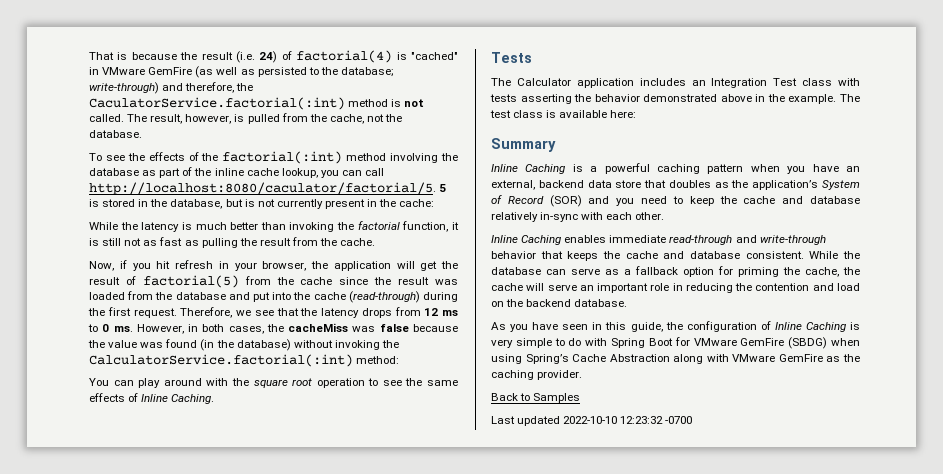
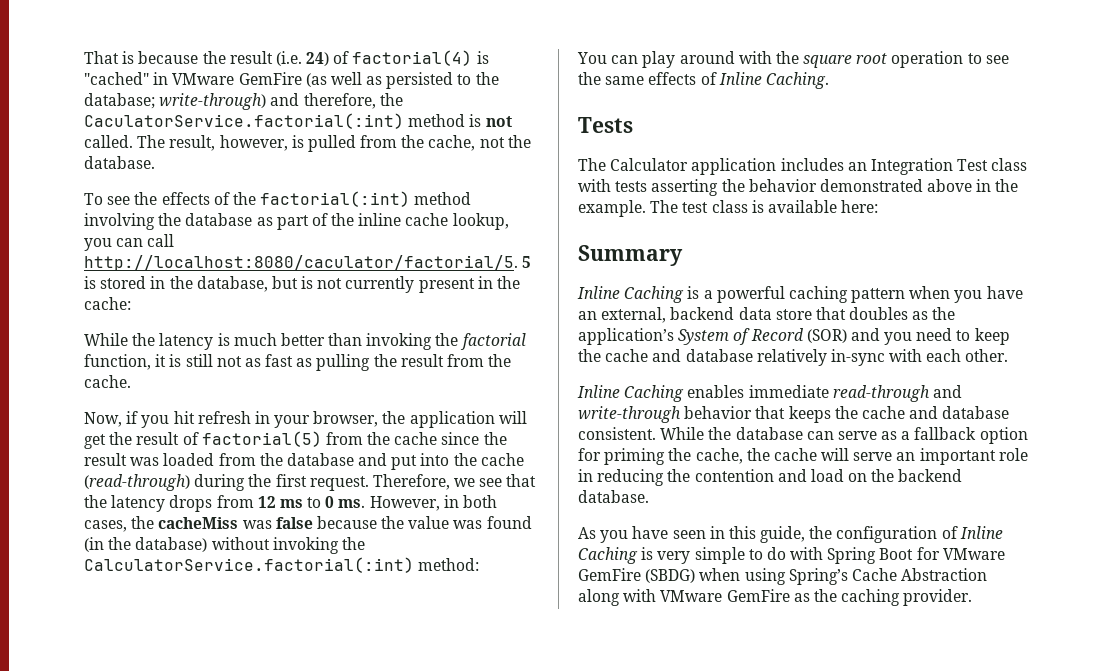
- Back to Samples
- Last updated 2022-10-10 12:23:32 -0700

